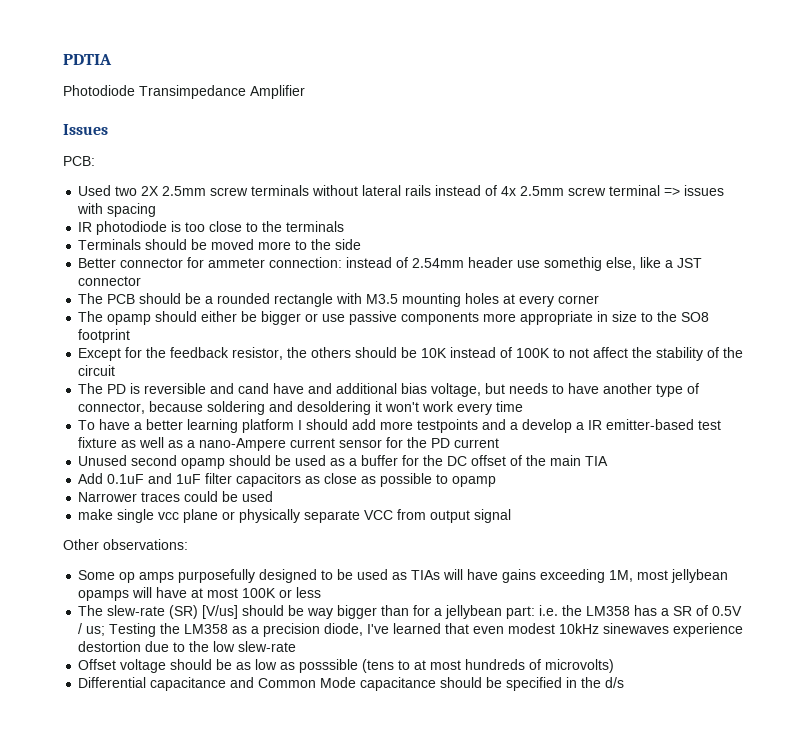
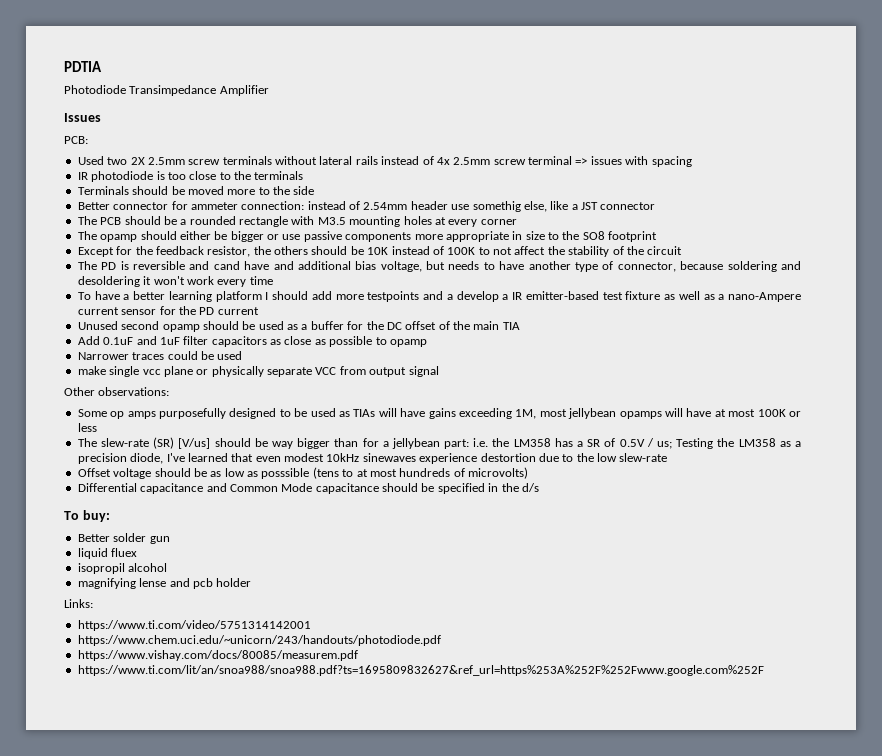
+ To buy:
+ Better solder gun
+ liquid fluex
+ isopropil alcohol
+ magnifying lense and pcb holder
+ Links:
+ https://www.ti.com/video/5751314142001
+ https://www.chem.uci.edu/~unicorn/243/handouts/photodiode.pdf
+ https://www.vishay.com/docs/80085/measurem.pdf
+ https://www.ti.com/lit/an/snoa988/snoa988.pdf?ts=1695809832627&ref_url=https%253A%252F%252Fwww.google.com%252F

